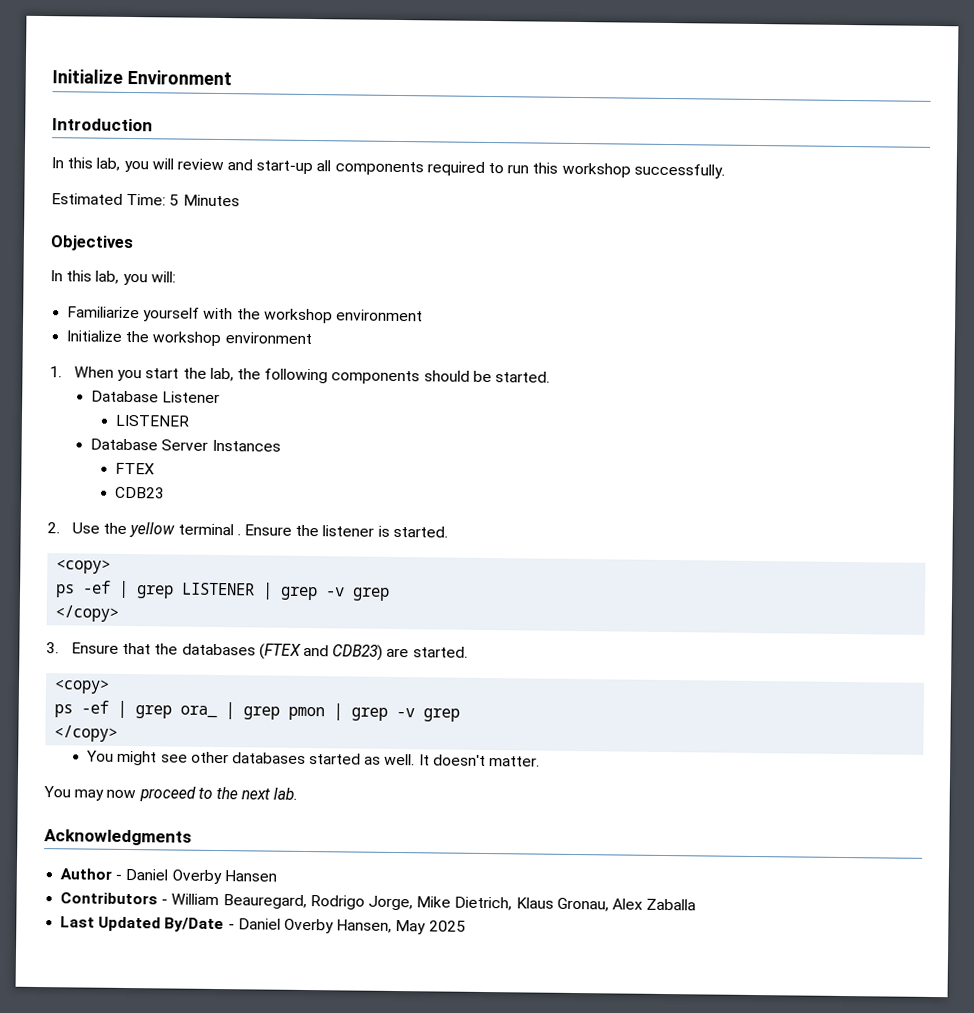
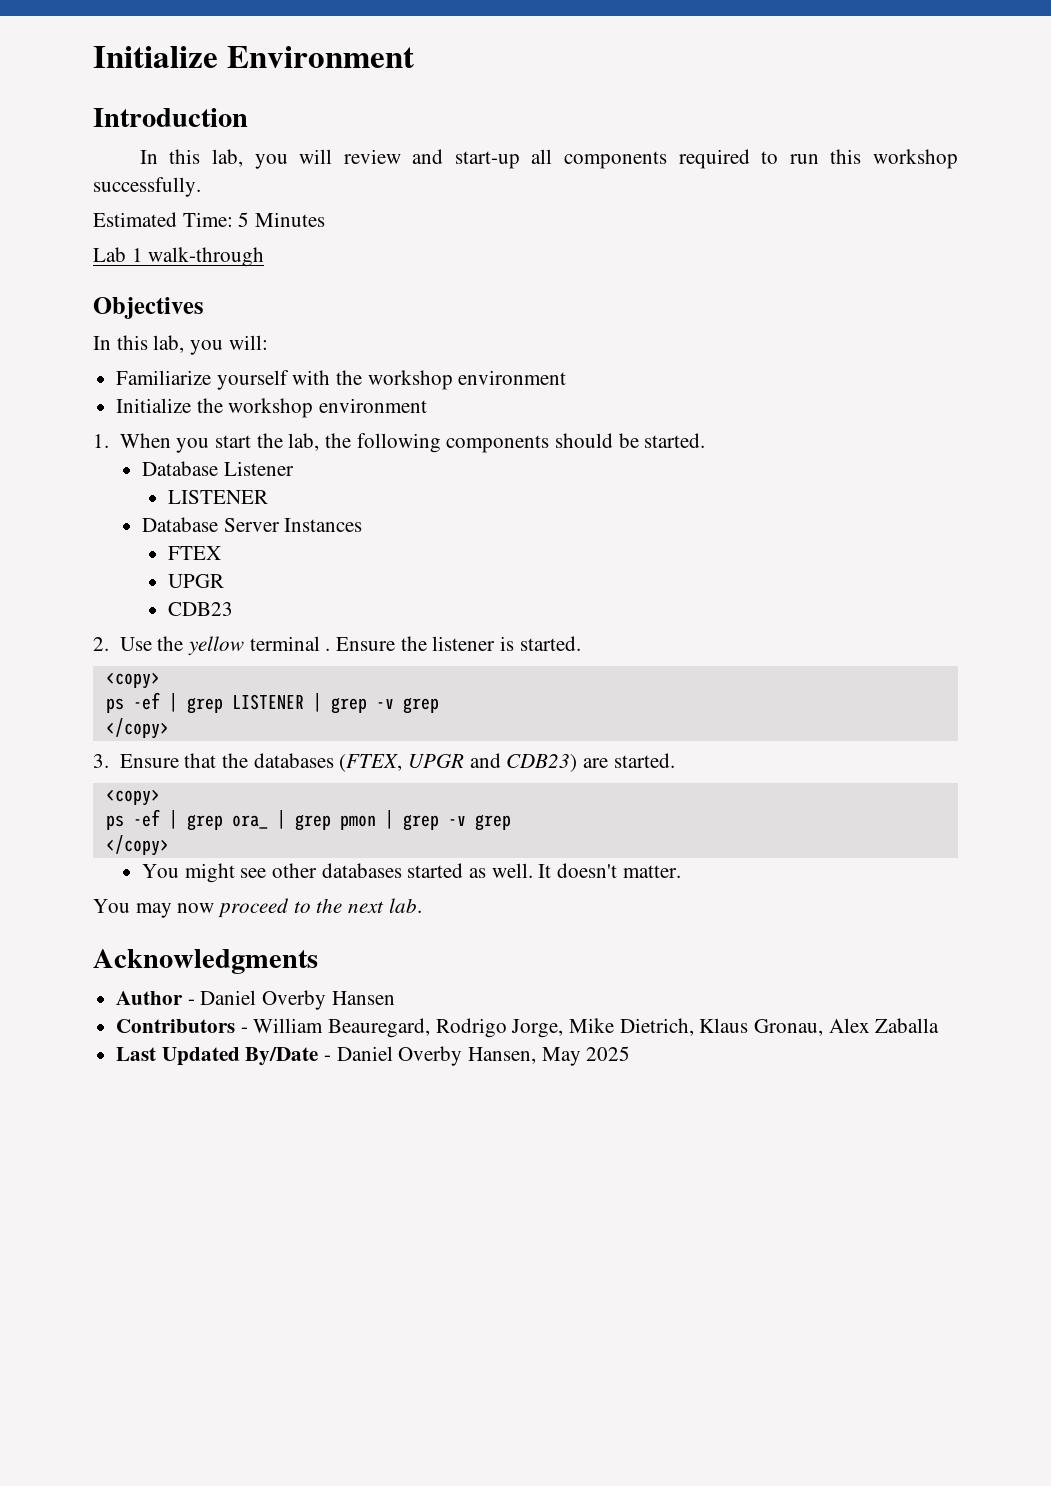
+ Lab 1 walk-through
  FTEX
+ UPGR
- 3. Ensure that the databases (FTEX and CDB23) are started.
+ 3. Ensure that the databases (FTEX, UPGR and CDB23) are started.

